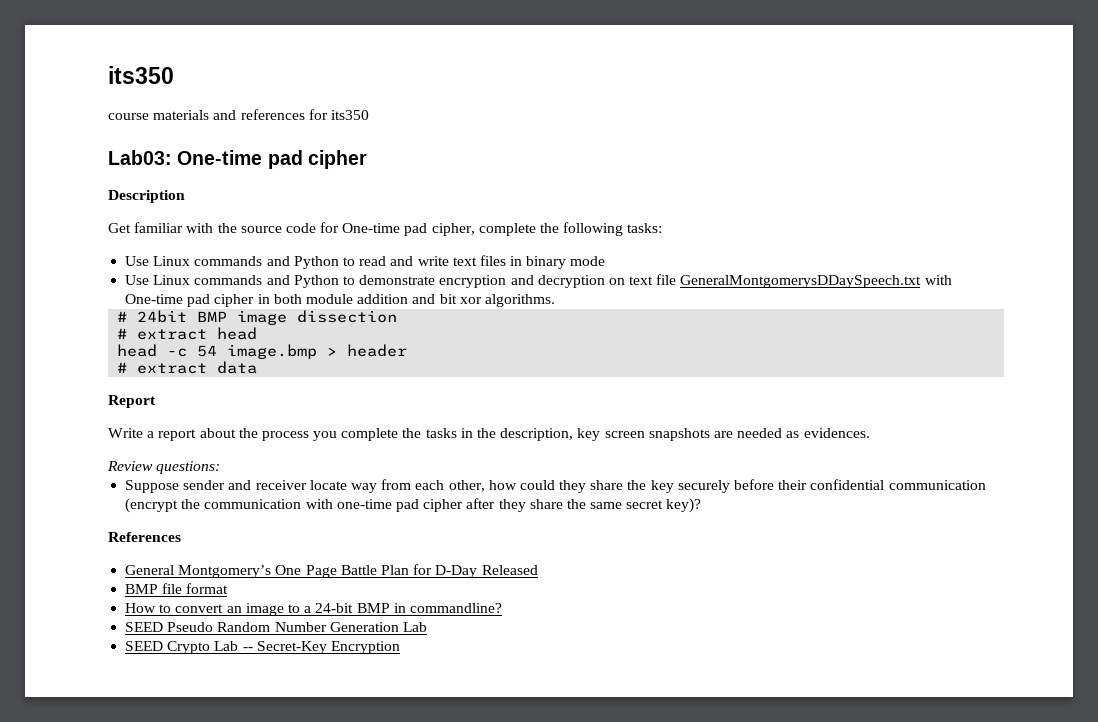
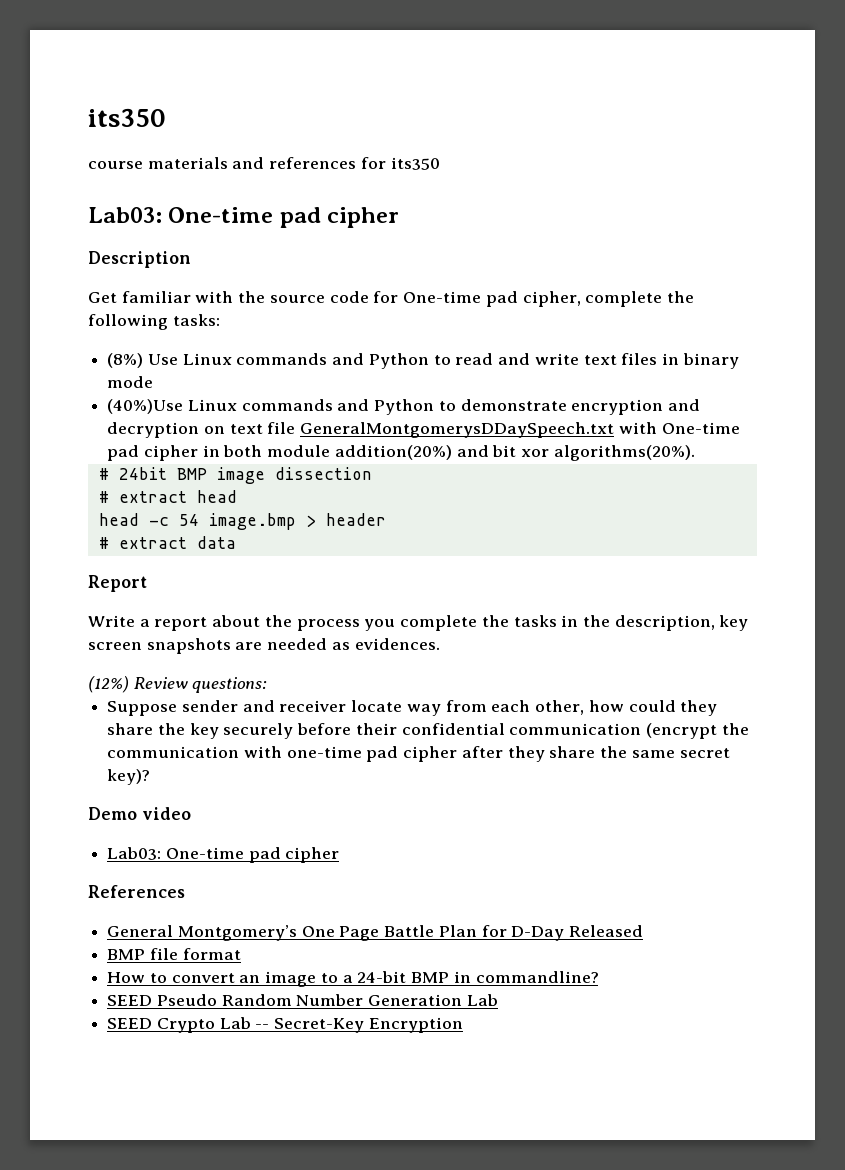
- Use Linux commands and Python to read and write text files in binary mode
+ (8%) Use Linux commands and Python to read and write text files in binary mode
- Use Linux commands and Python to demonstrate encryption and decryption on text file GeneralMontgomerysDDaySpeech.txt with One-time pad cipher in both module addition and bit xor algorithms.
+ (40%)Use Linux commands and Python to demonstrate encryption and decryption on text file GeneralMontgomerysDDaySpeech.txt with One-time pad cipher in both module addition(20%) and bit xor algorithms(20%).
- Review questions:
+ (12%) Review questions:
+ Demo video
+ Lab03: One-time pad cipher

